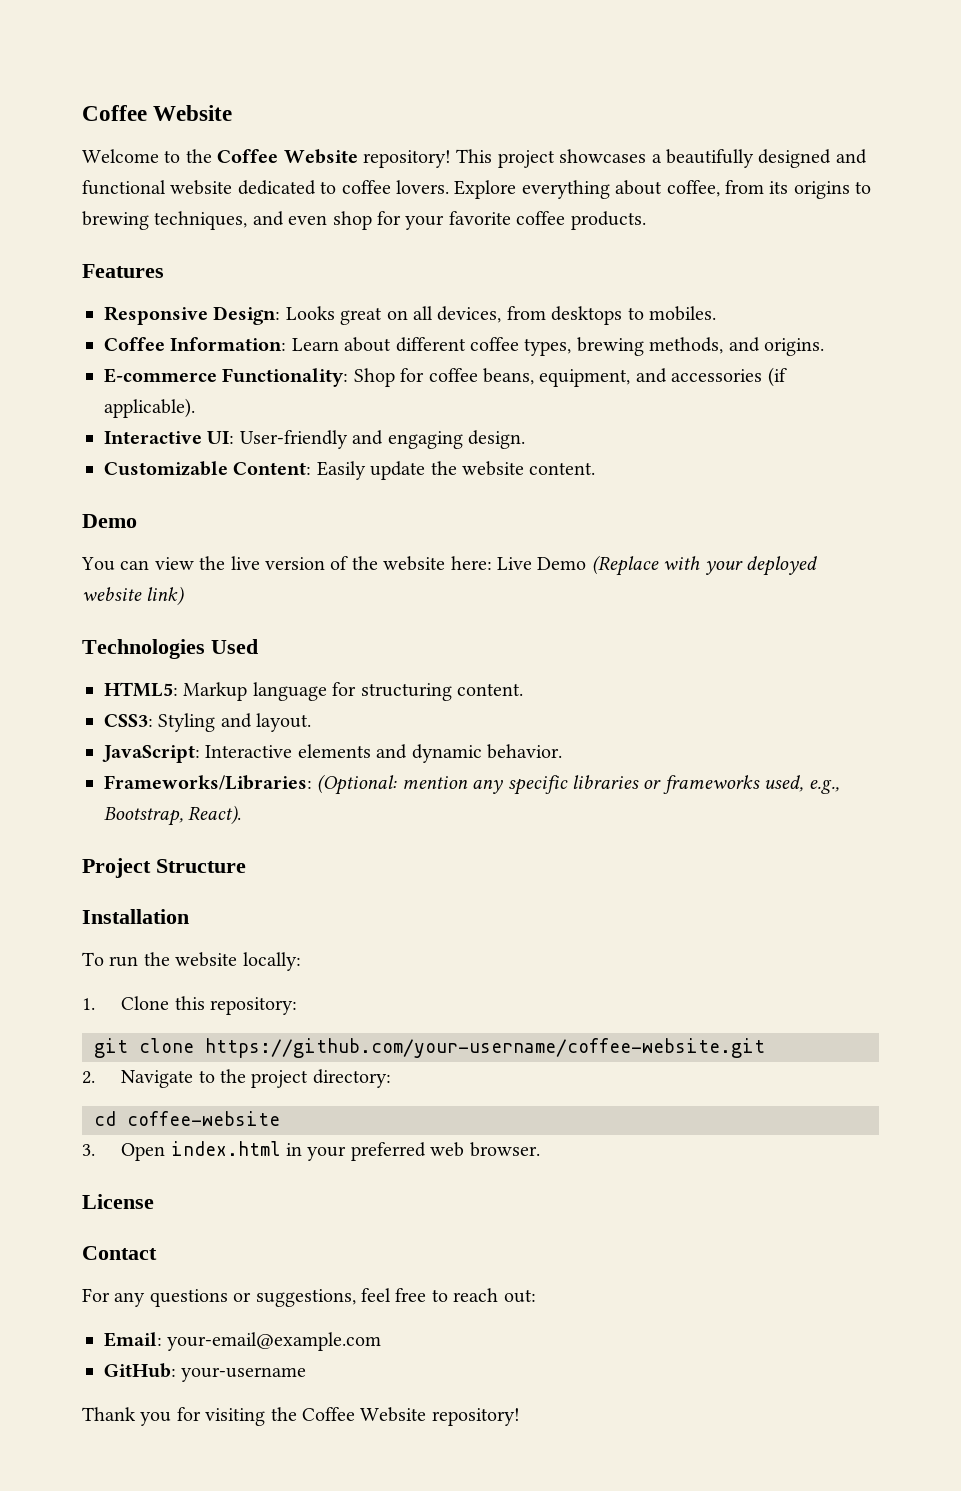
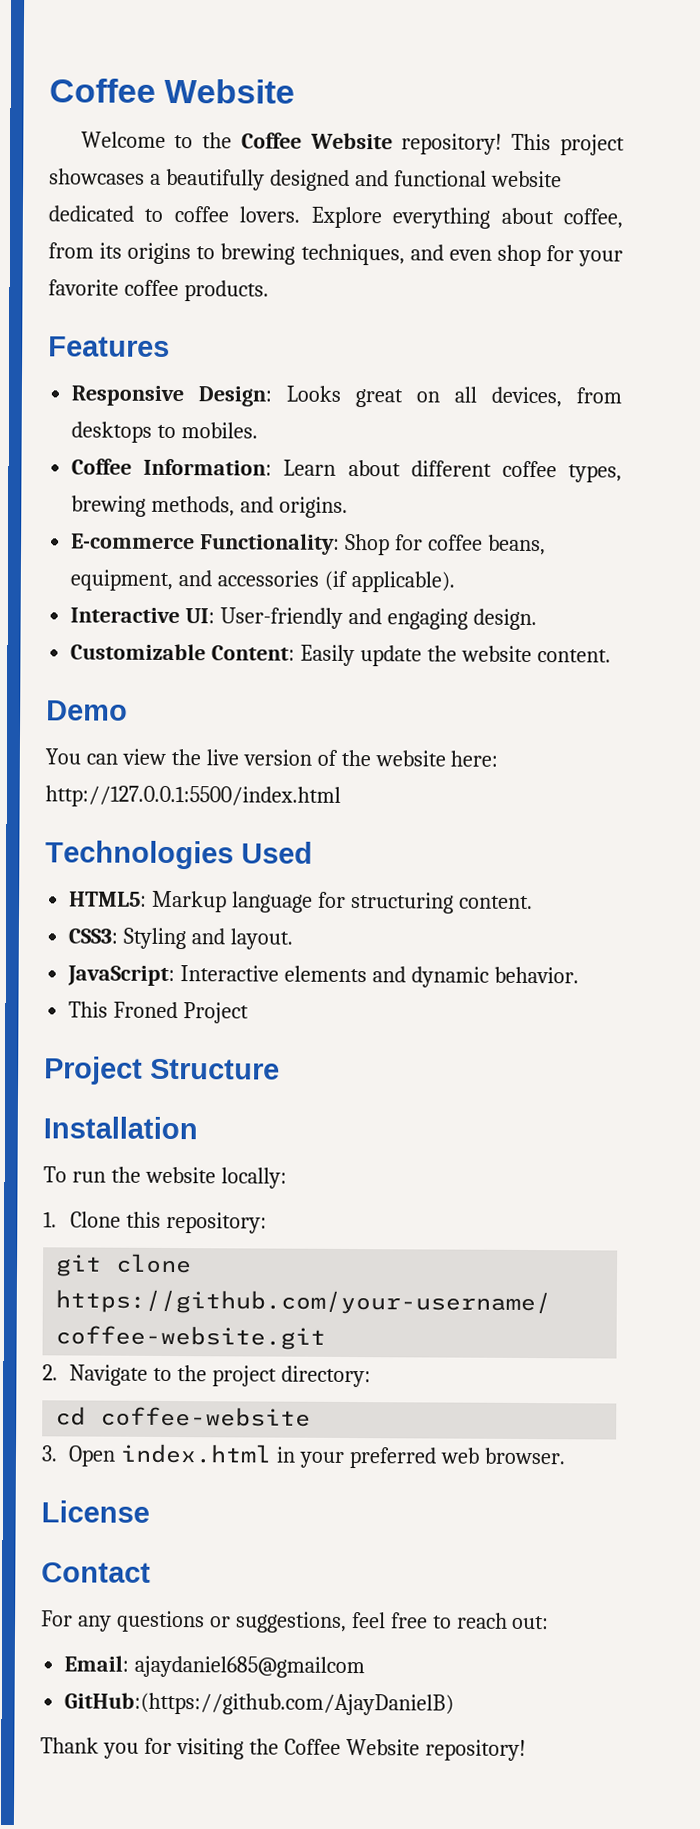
- You can view the live version of the website here: Live Demo (Replace with your deployed website link)
+ You can view the live version of the website here: http://127.0.0.1:5500/index.html
- Frameworks/Libraries: (Optional: mention any specific libraries or frameworks used, e.g., Bootstrap, React).
+ This Froned Project
- Email: your-email@example.com
- GitHub: your-username
+ Email: ajaydaniel685@gmailcom
+ GitHub:(https://github.com/AjayDanielB)

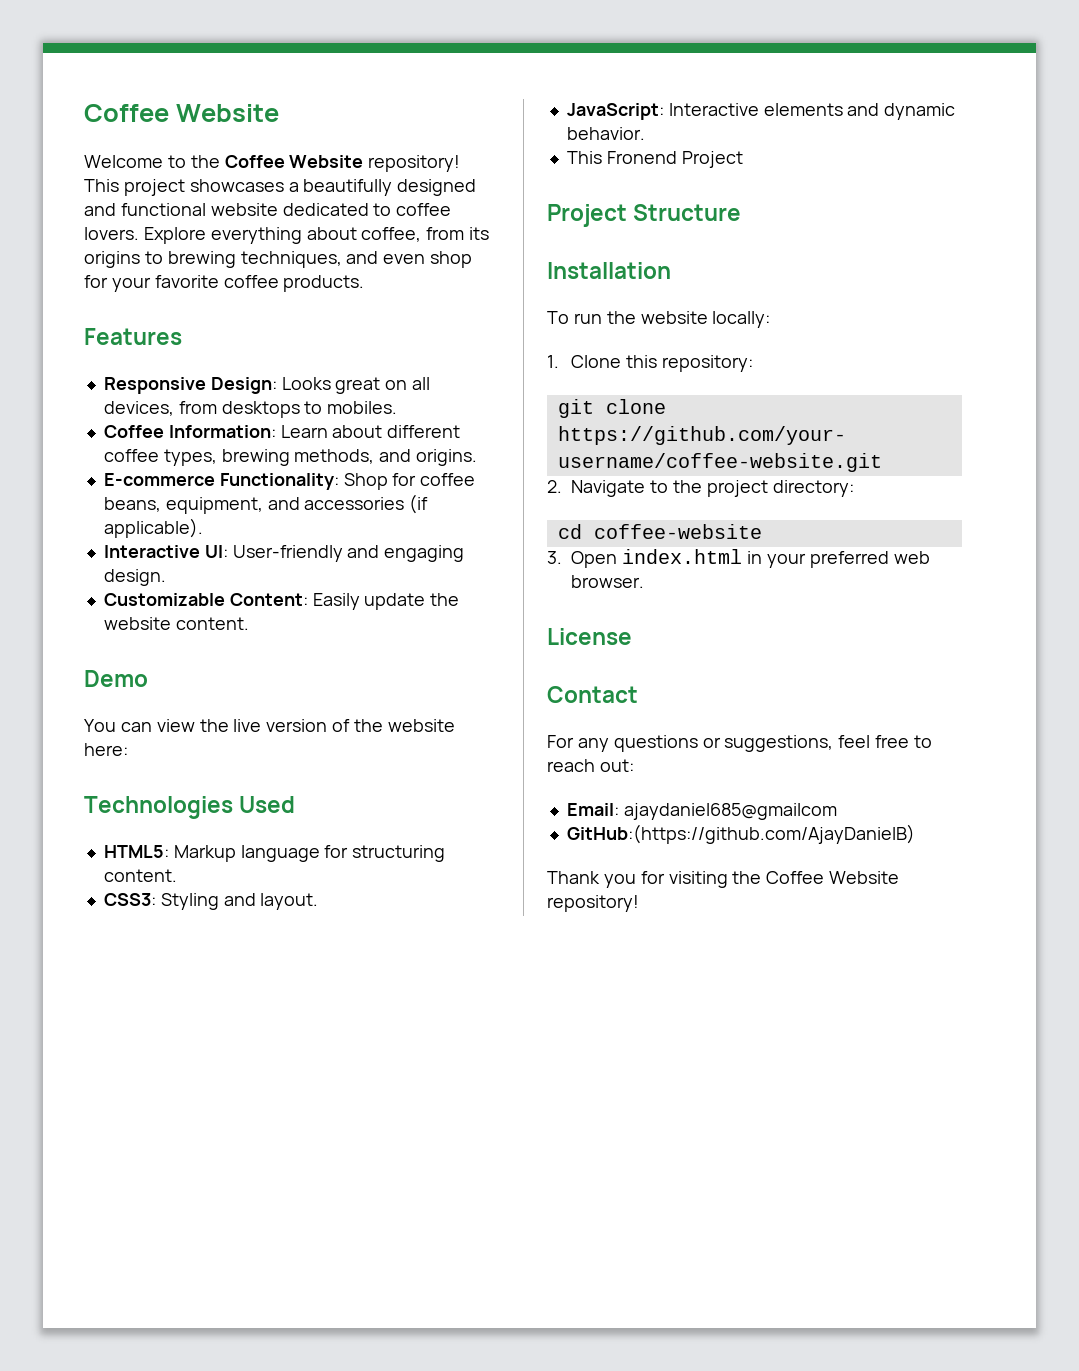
- You can view the live version of the website here: http://127.0.0.1:5500/index.html
+ You can view the live version of the website here:
- This Froned Project
+ This Fronend Project

